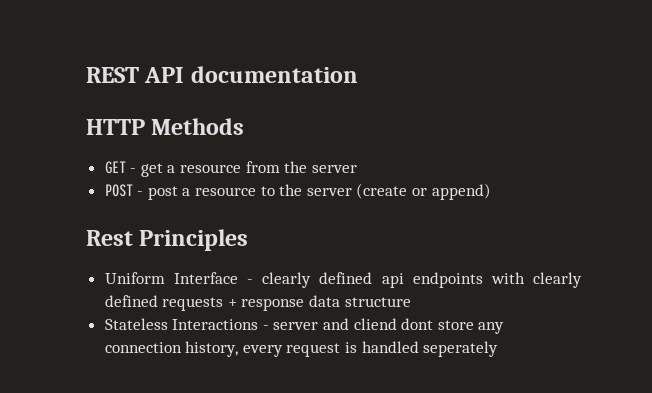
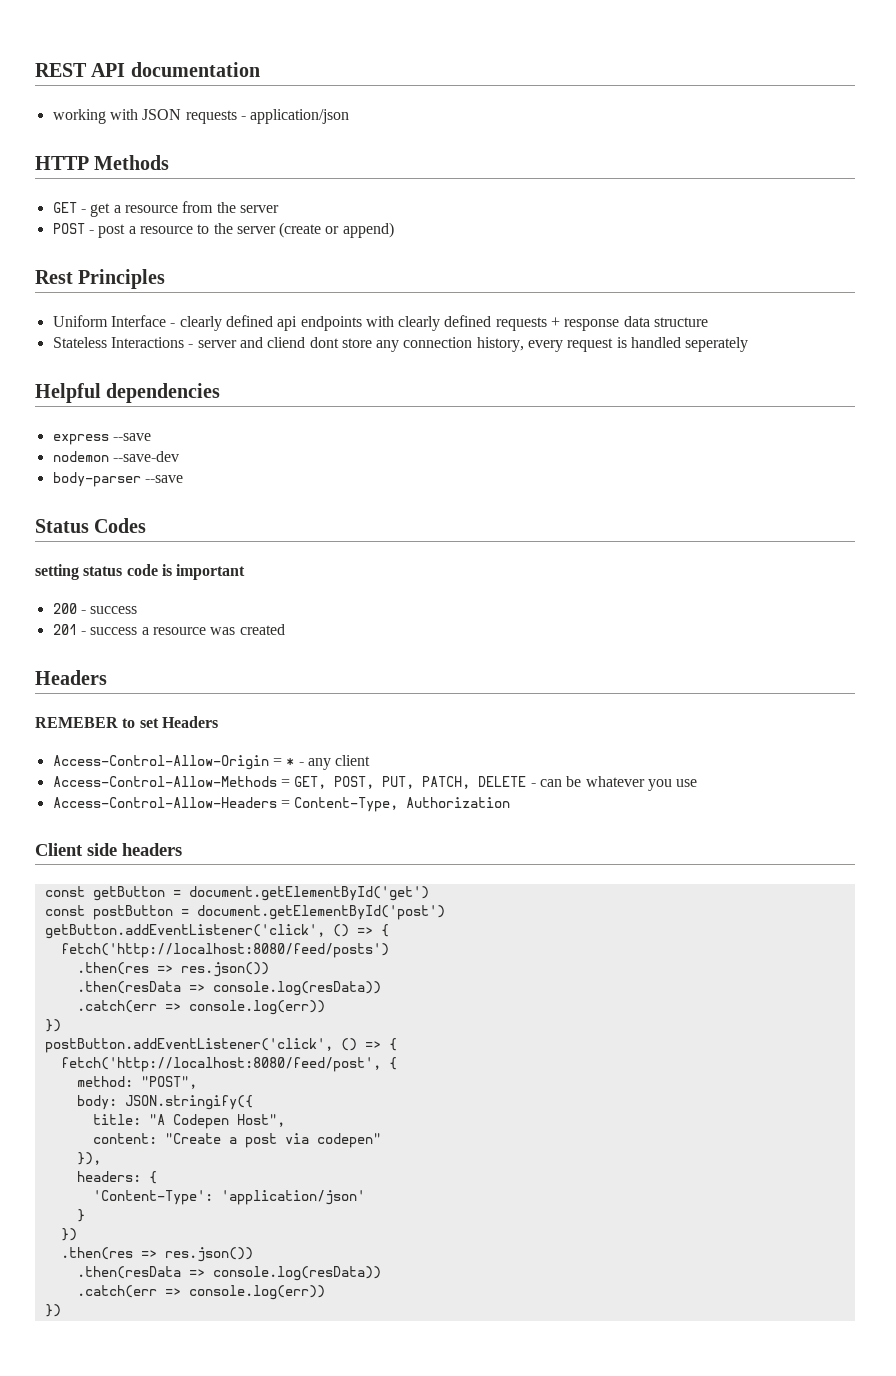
+ working with JSON requests - application/json
+ Helpful dependencies
+ express --save
+ nodemon --save-dev
+ body-parser --save
+ Status Codes
+ setting status code is important
+ 200 - success
+ 201 - success a resource was created
+ Headers
+ REMEBER to set Headers
+ Access-Control-Allow-Origin = * - any client
+ Access-Control-Allow-Methods = GET, POST, PUT, PATCH, DELETE - can be whatever you use
+ Access-Control-Allow-Headers = Content-Type, Authorization
+ Client side headers
+ const getButton = document.getElementById('get')
+ const postButton = document.getElementById('post')
+ getButton.addEventListener('click', () => {
+ fetch('http://localhost:8080/feed/posts')
+ .then(res => res.json())
+ .then(resData => console.log(resData))
+ .catch(err => console.log(err))
+ })
+ postButton.addEventListener('click', () => {
+ fetch('http://localhost:8080/feed/post', {
+ method: "POST",
+ body: JSON.stringify({
+ title: "A Codepen Host",
+ content: "Create a post via codepen"
+ }),
+ headers: {
+ 'Content-Type': 'application/json'
+ }
+ })
+ .then(res => res.json())
+ .then(resData => console.log(resData))
+ .catch(err => console.log(err))
+ })

